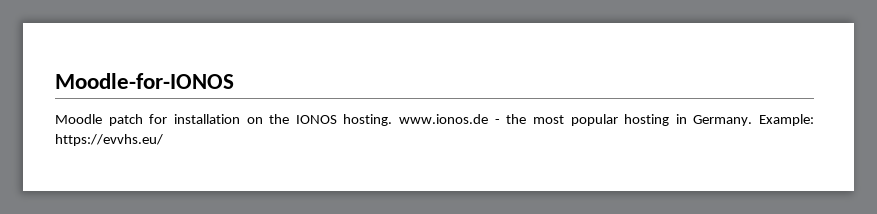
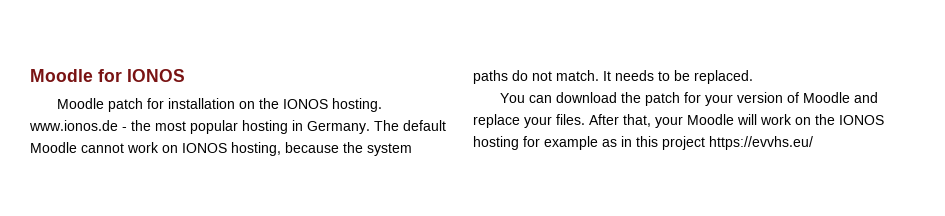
- Moodle-for-IONOS
+ Moodle for IONOS
- Example: https://evvhs.eu/
+ The default Moodle cannot work on IONOS hosting, because the system paths do not match. It needs to be replaced.
+ You can download the patch for your version of Moodle and replace your files. After that, your Moodle will work on the IONOS hosting for example as in this project https://evvhs.eu/

